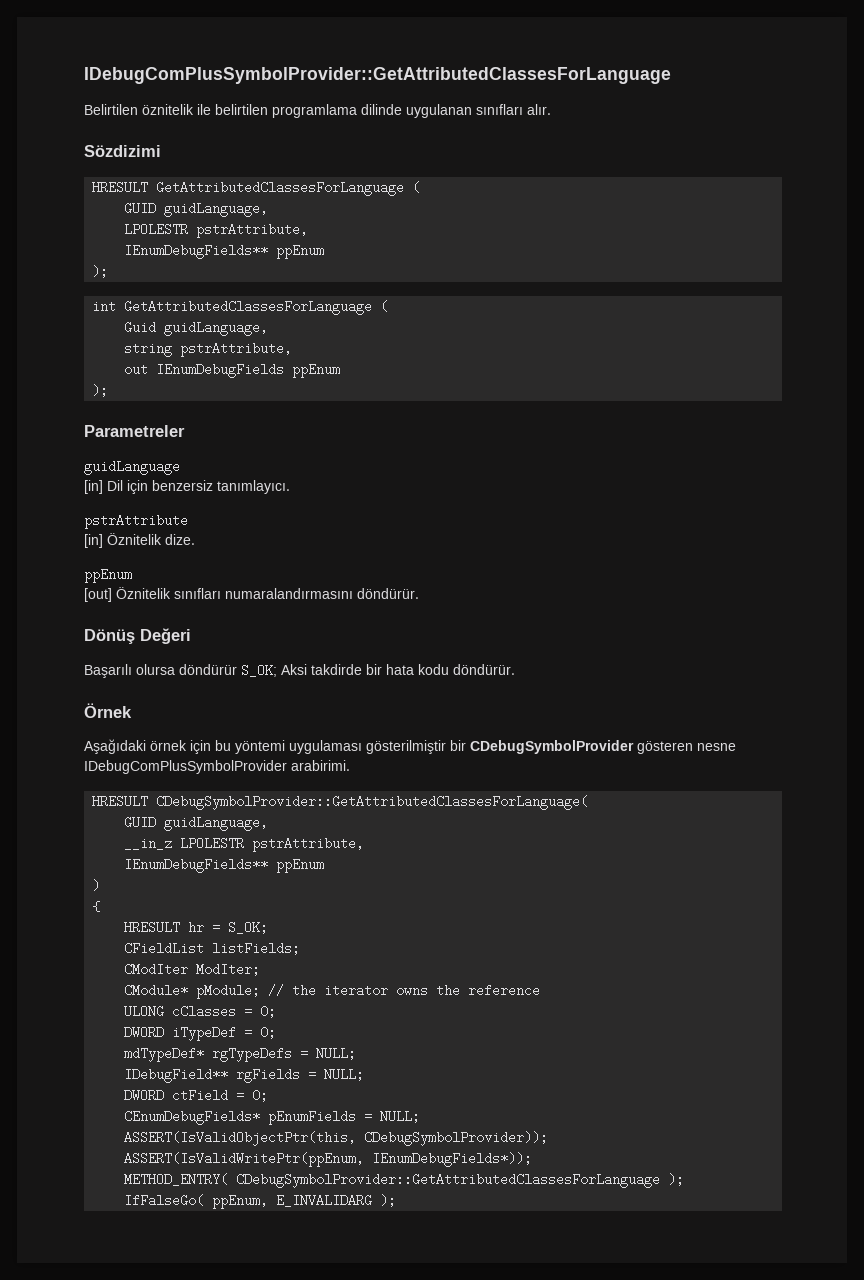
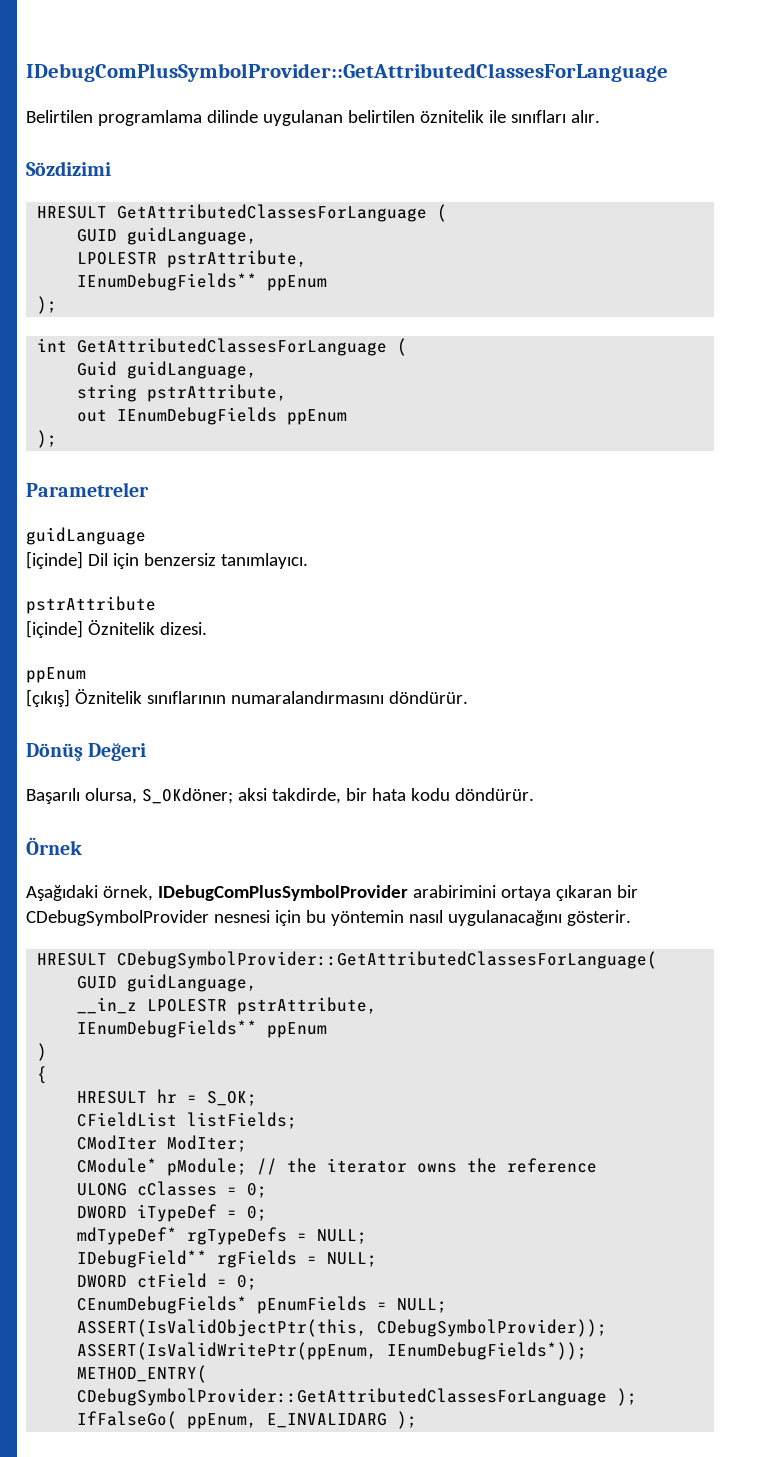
- Belirtilen öznitelik ile belirtilen programlama dilinde uygulanan sınıfları alır.
+ Belirtilen programlama dilinde uygulanan belirtilen öznitelik ile sınıfları alır.
- [in] Dil için benzersiz tanımlayıcı.
+ [içinde] Dil için benzersiz tanımlayıcı.
- [in] Öznitelik dize.
+ [içinde] Öznitelik dizesi.
  ppEnum
- [out] Öznitelik sınıfları numaralandırmasını döndürür.
+ [çıkış] Öznitelik sınıflarının numaralandırmasını döndürür.
- Başarılı olursa döndürür S_OK; Aksi takdirde bir hata kodu döndürür.
+ Başarılı olursa, S_OKdöner; aksi takdirde, bir hata kodu döndürür.
- Aşağıdaki örnek için bu yöntemi uygulaması gösterilmiştir bir CDebugSymbolProvider gösteren nesne IDebugComPlusSymbolProvider arabirimi.
+ Aşağıdaki örnek, IDebugComPlusSymbolProvider arabirimini ortaya çıkaran bir CDebugSymbolProvider nesnesi için bu yöntemin nasıl uygulanacağını gösterir.

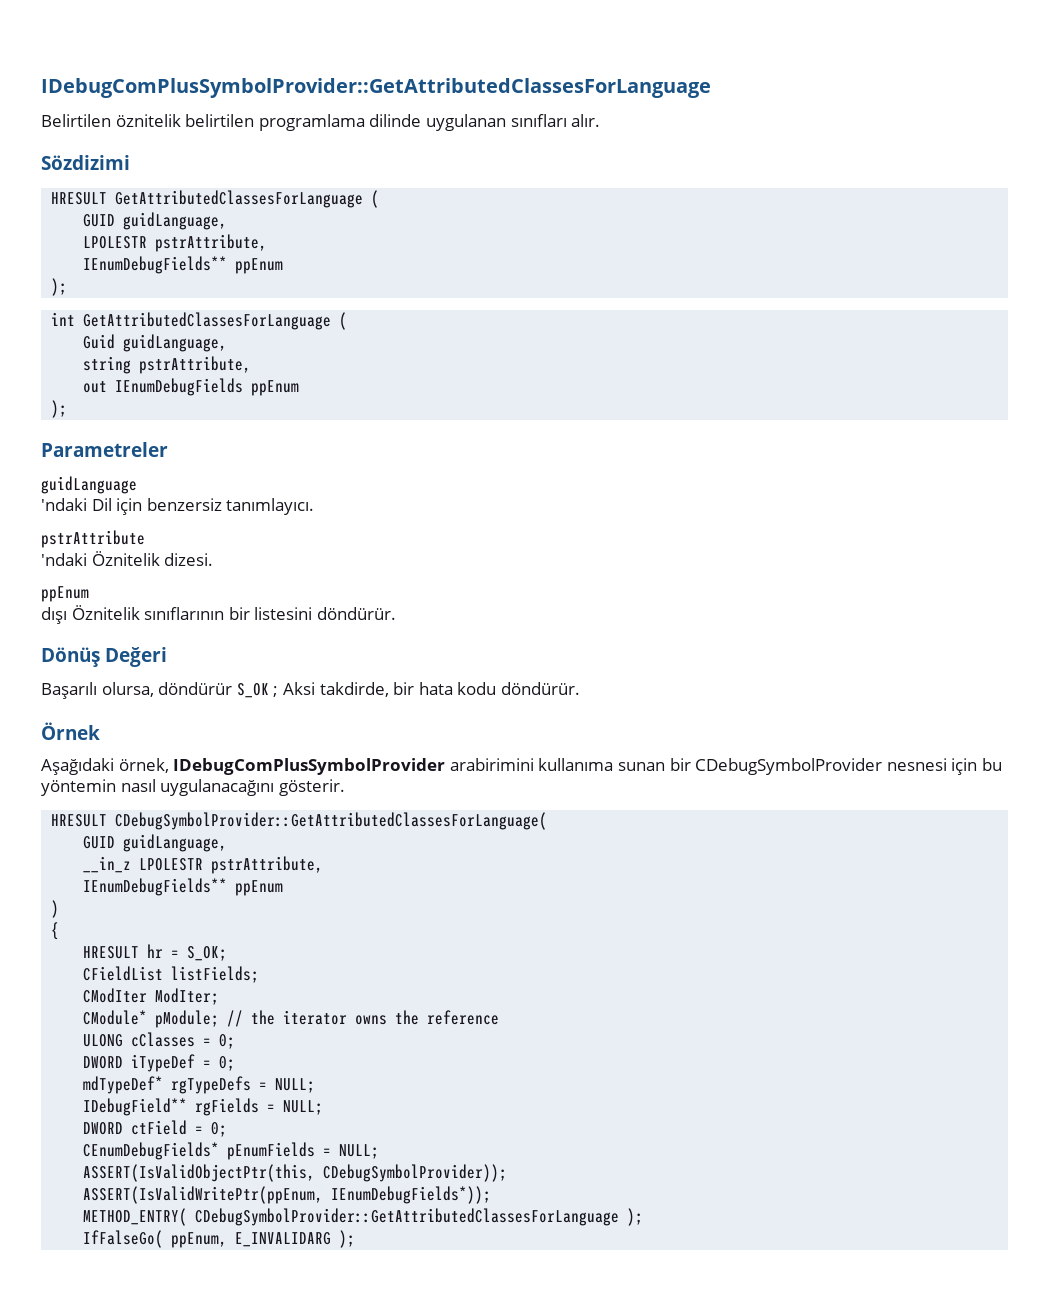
- Belirtilen programlama dilinde uygulanan belirtilen öznitelik ile sınıfları alır.
+ Belirtilen öznitelik belirtilen programlama dilinde uygulanan sınıfları alır.
- [içinde] Dil için benzersiz tanımlayıcı.
+ 'ndaki Dil için benzersiz tanımlayıcı.
- [içinde] Öznitelik dizesi.
+ 'ndaki Öznitelik dizesi.
- [çıkış] Öznitelik sınıflarının numaralandırmasını döndürür.
+ dışı Öznitelik sınıflarının bir listesini döndürür.
- Başarılı olursa, S_OKdöner; aksi takdirde, bir hata kodu döndürür.
+ Başarılı olursa, döndürür S_OK ; Aksi takdirde, bir hata kodu döndürür.
- Aşağıdaki örnek, IDebugComPlusSymbolProvider arabirimini ortaya çıkaran bir CDebugSymbolProvider nesnesi için bu yöntemin nasıl uygulanacağını gösterir.
+ Aşağıdaki örnek, IDebugComPlusSymbolProvider arabirimini kullanıma sunan bir CDebugSymbolProvider nesnesi için bu yöntemin nasıl uygulanacağını gösterir.

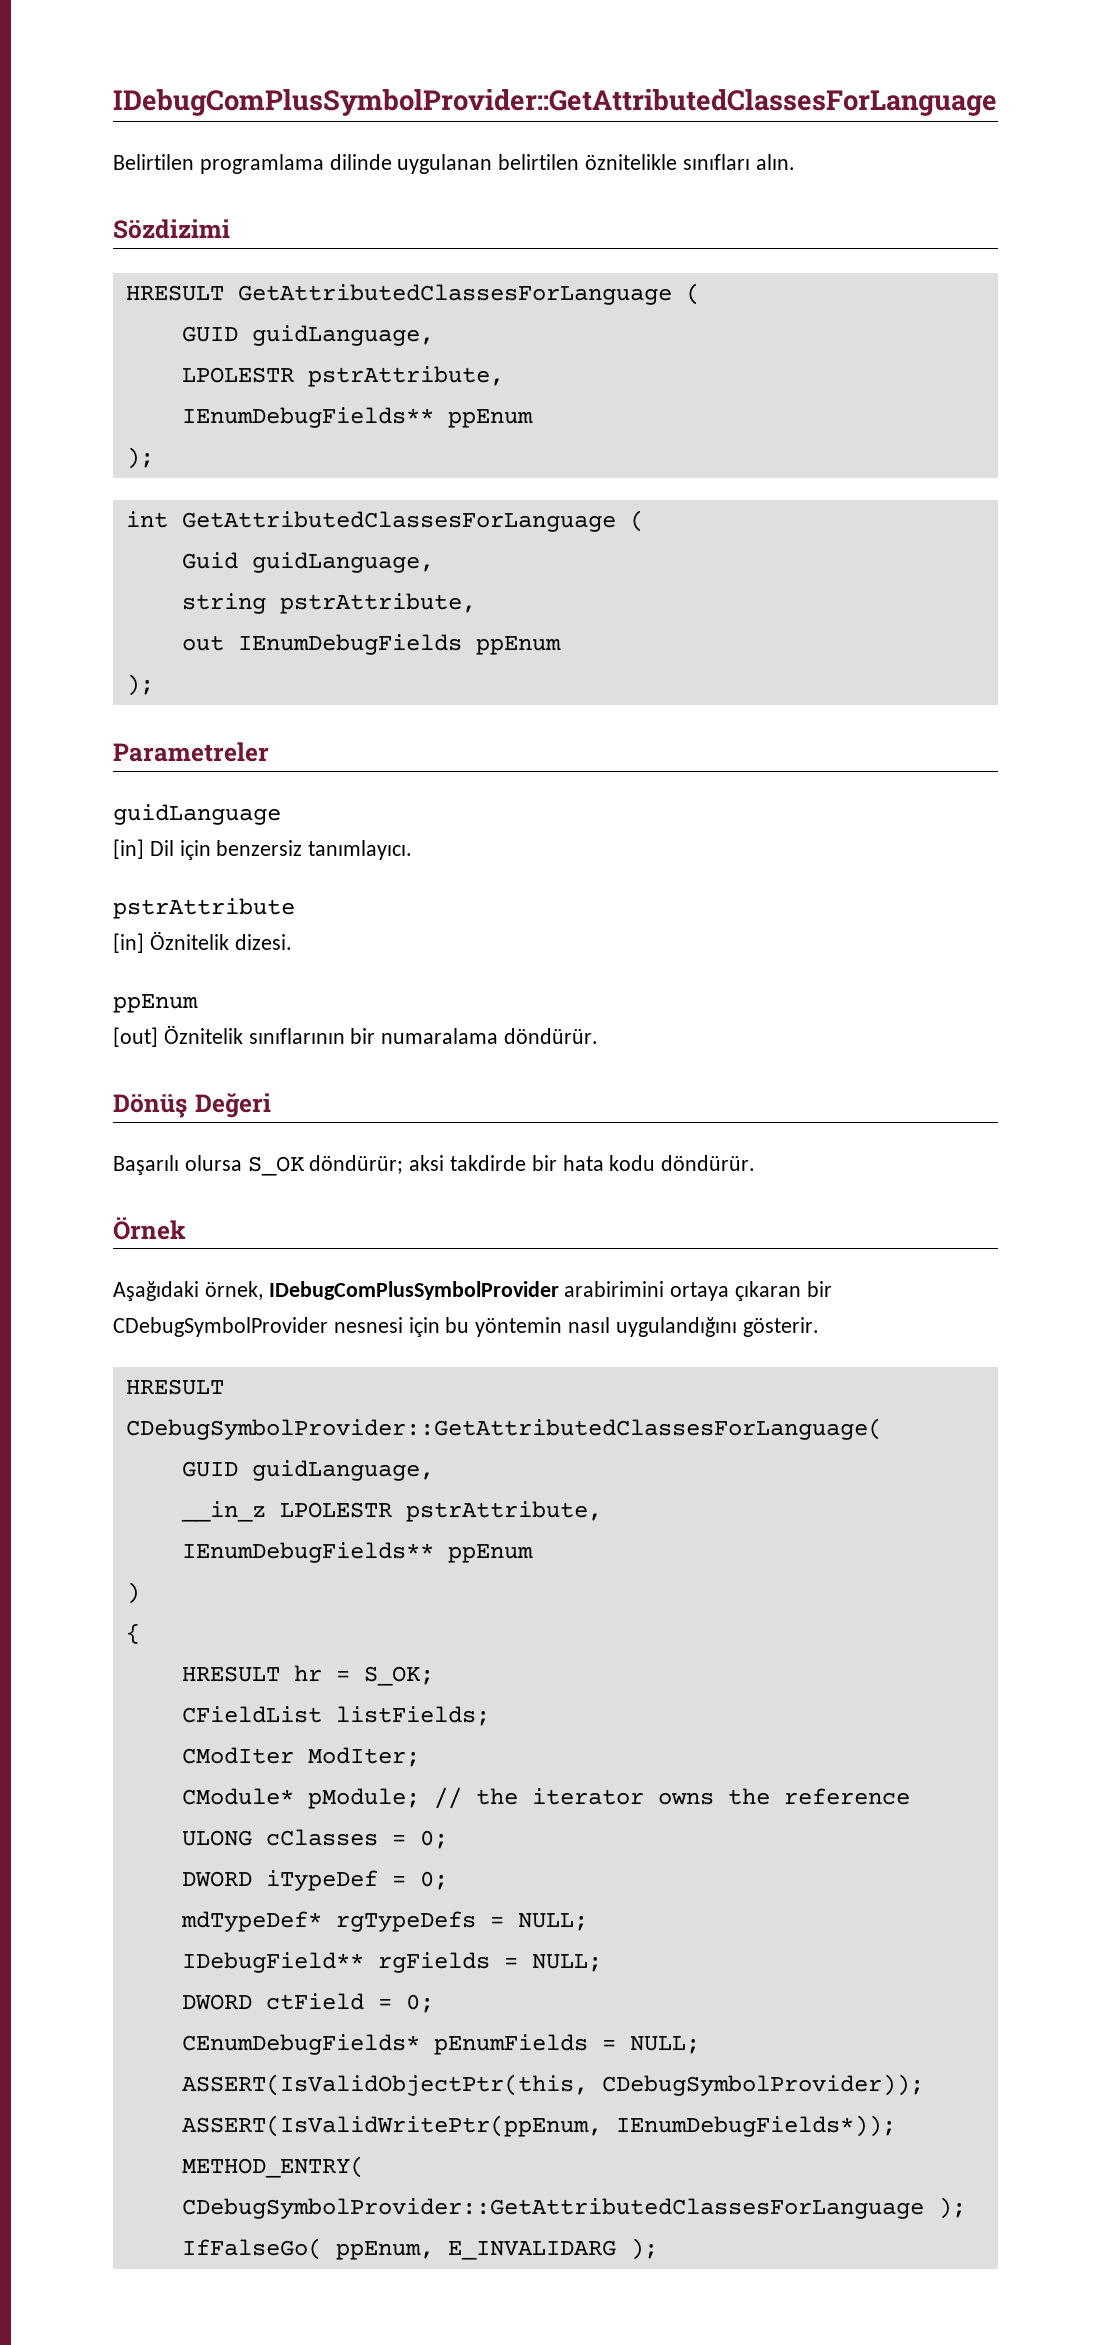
- Belirtilen öznitelik belirtilen programlama dilinde uygulanan sınıfları alır.
+ Belirtilen programlama dilinde uygulanan belirtilen öznitelikle sınıfları alın.
- 'ndaki Dil için benzersiz tanımlayıcı.
+ [in] Dil için benzersiz tanımlayıcı.
- 'ndaki Öznitelik dizesi.
+ [in] Öznitelik dizesi.
- dışı Öznitelik sınıflarının bir listesini döndürür.
+ [out] Öznitelik sınıflarının bir numaralama döndürür.
- Başarılı olursa, döndürür S_OK ; Aksi takdirde, bir hata kodu döndürür.
+ Başarılı olursa S_OK döndürür; aksi takdirde bir hata kodu döndürür.
- Aşağıdaki örnek, IDebugComPlusSymbolProvider arabirimini kullanıma sunan bir CDebugSymbolProvider nesnesi için bu yöntemin nasıl uygulanacağını gösterir.
+ Aşağıdaki örnek, IDebugComPlusSymbolProvider arabirimini ortaya çıkaran bir CDebugSymbolProvider nesnesi için bu yöntemin nasıl uygulandığını gösterir.

